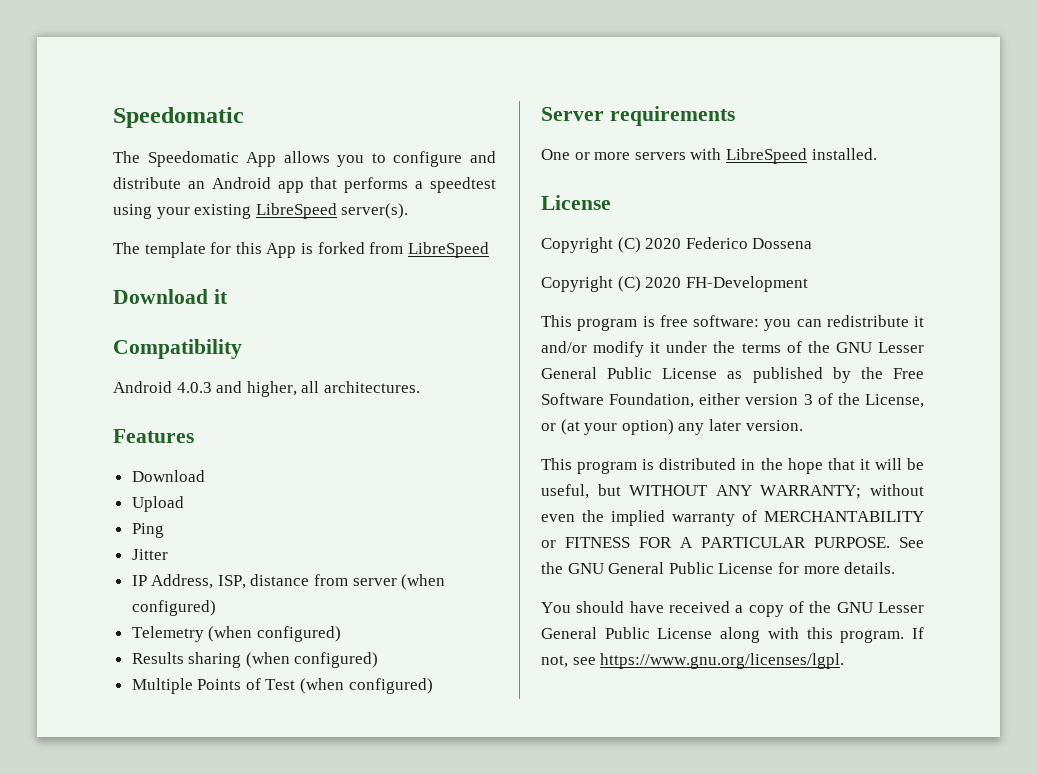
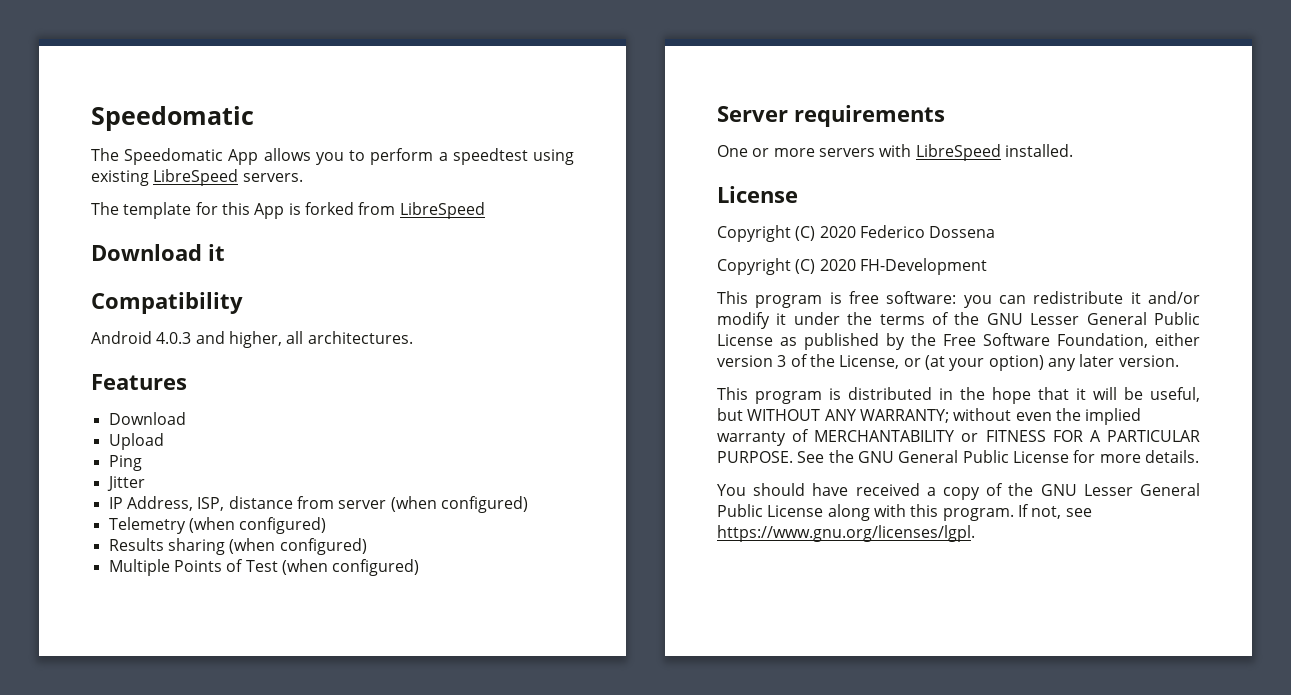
- The Speedomatic App allows you to configure and distribute an Android app that performs a speedtest using your existing LibreSpeed server(s).
+ The Speedomatic App allows you to perform a speedtest using existing LibreSpeed servers.

